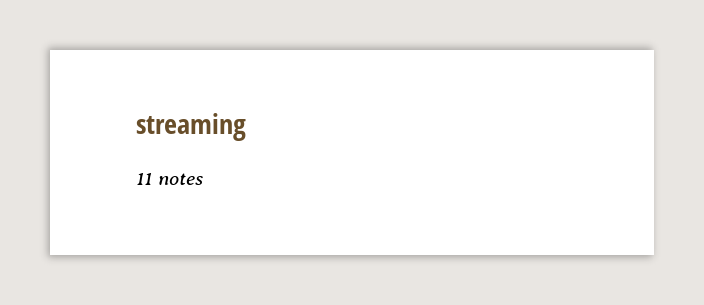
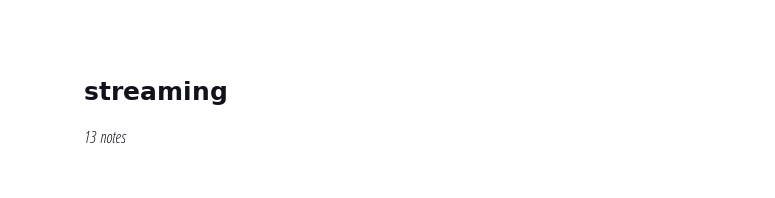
- 11 notes
+ 13 notes

